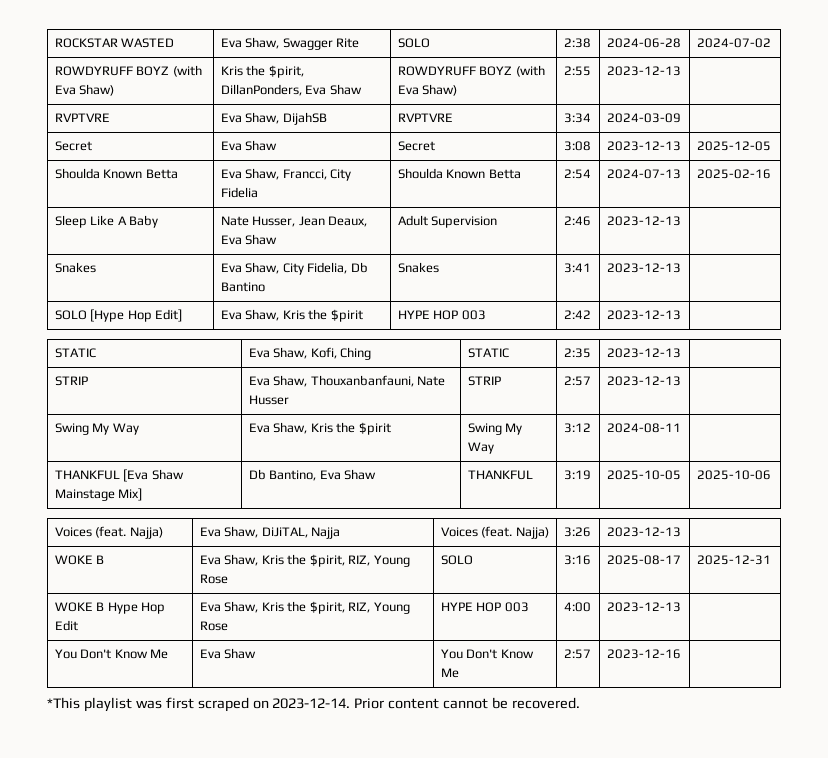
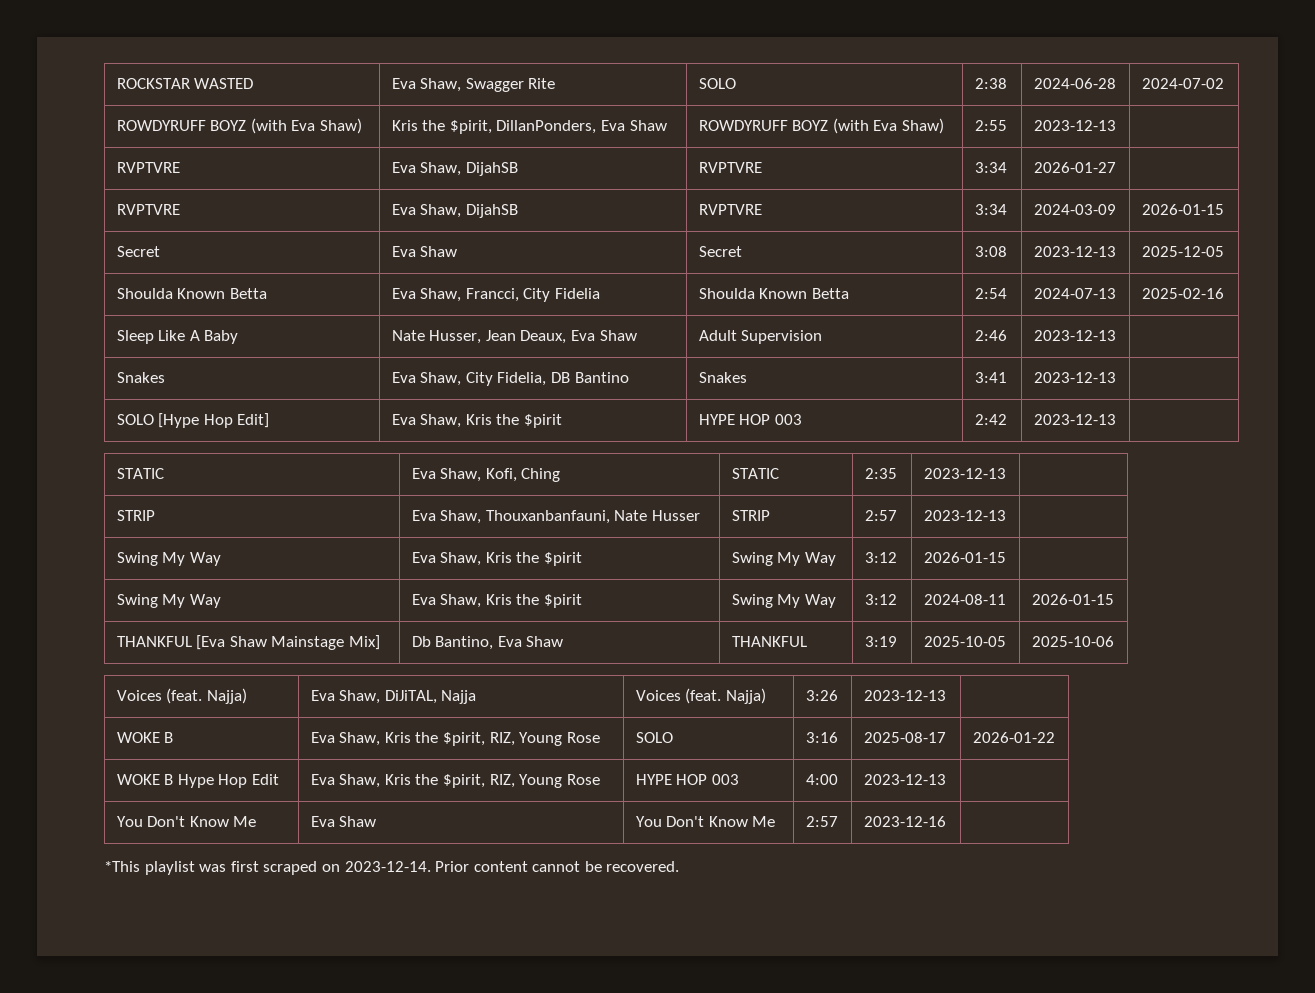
+ RVPTVRE | Eva Shaw, DijahSB | RVPTVRE | 3:34 | 2026-01-27 |
- RVPTVRE | Eva Shaw, DijahSB | RVPTVRE | 3:34 | 2024-03-09 |
+ RVPTVRE | Eva Shaw, DijahSB | RVPTVRE | 3:34 | 2024-03-09 | 2026-01-15
- Snakes | Eva Shaw, City Fidelia, Db Bantino | Snakes | 3:41 | 2023-12-13 |
+ Snakes | Eva Shaw, City Fidelia, DB Bantino | Snakes | 3:41 | 2023-12-13 |
+ Swing My Way | Eva Shaw, Kris the $pirit | Swing My Way | 3:12 | 2026-01-15 |
- Swing My Way | Eva Shaw, Kris the $pirit | Swing My Way | 3:12 | 2024-08-11 |
+ Swing My Way | Eva Shaw, Kris the $pirit | Swing My Way | 3:12 | 2024-08-11 | 2026-01-15
- WOKE B | Eva Shaw, Kris the $pirit, RIZ, Young Rose | SOLO | 3:16 | 2025-08-17 | 2025-12-31
+ WOKE B | Eva Shaw, Kris the $pirit, RIZ, Young Rose | SOLO | 3:16 | 2025-08-17 | 2026-01-22

